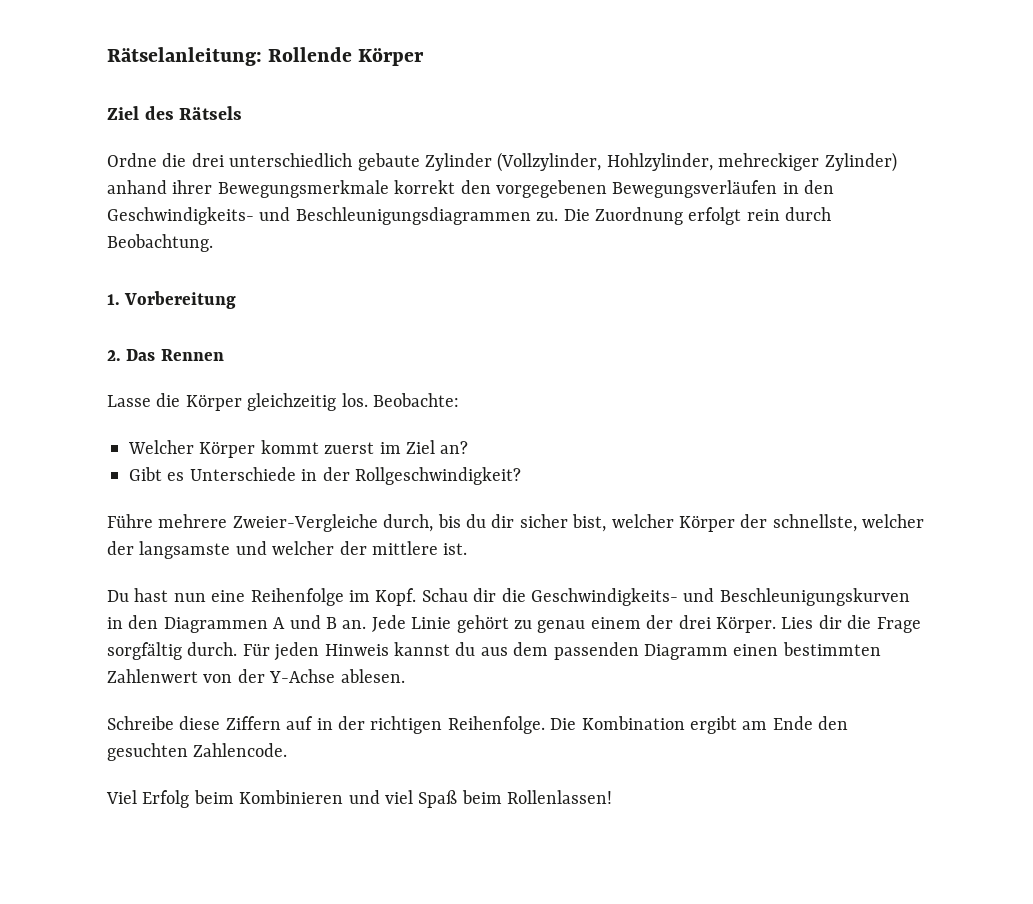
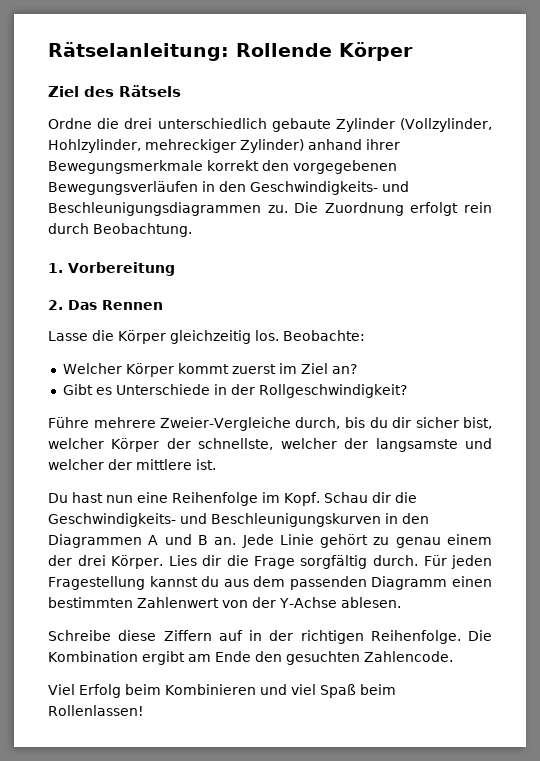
- Für jeden Hinweis kannst du aus dem passenden Diagramm einen bestimmten Zahlenwert von der Y-Achse ablesen.
+ Für jeden Fragestellung kannst du aus dem passenden Diagramm einen bestimmten Zahlenwert von der Y-Achse ablesen.

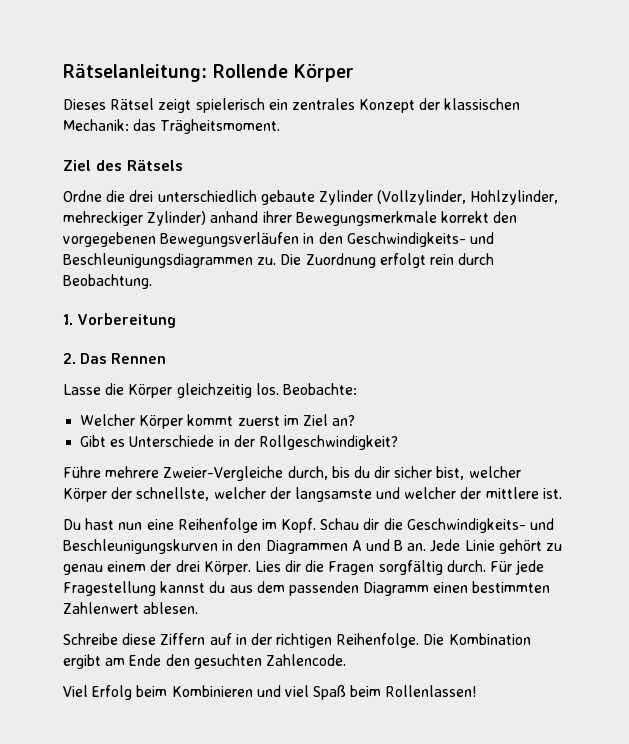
+ Dieses Rätsel zeigt spielerisch ein zentrales Konzept der klassischen Mechanik: das Trägheitsmoment.
- Lies dir die Frage sorgfältig durch.
+ Lies dir die Fragen sorgfältig durch.
- Für jeden Fragestellung kannst du aus dem passenden Diagramm einen bestimmten Zahlenwert von der Y-Achse ablesen.
+ Für jede Fragestellung kannst du aus dem passenden Diagramm einen bestimmten Zahlenwert ablesen.

